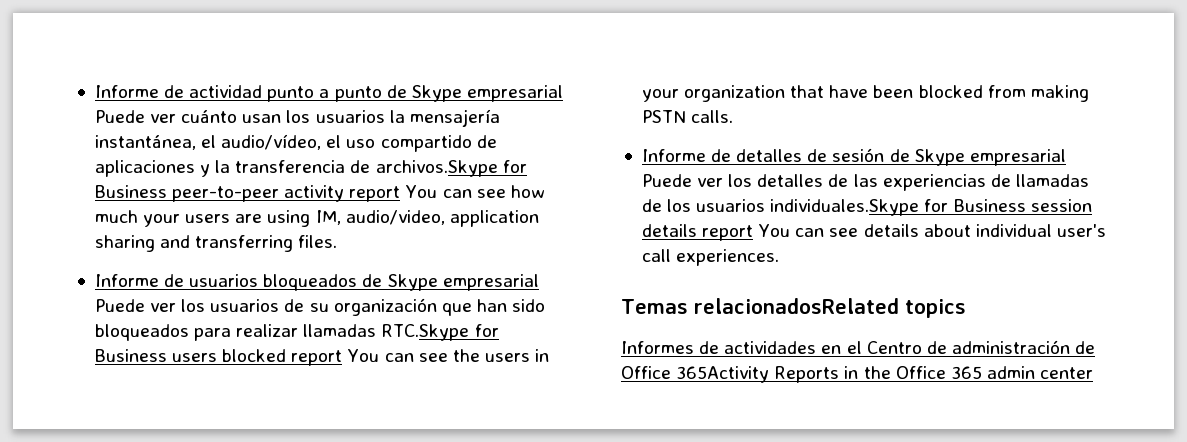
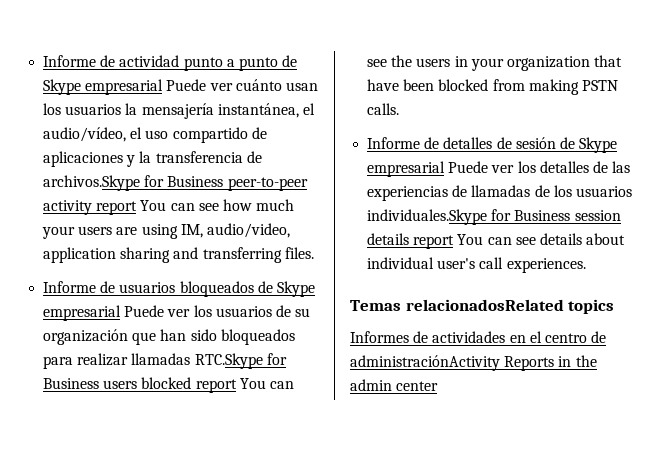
- Informes de actividades en el Centro de administración de Office 365Activity Reports in the Office 365 admin center
+ Informes de actividades en el centro de administraciónActivity Reports in the admin center

